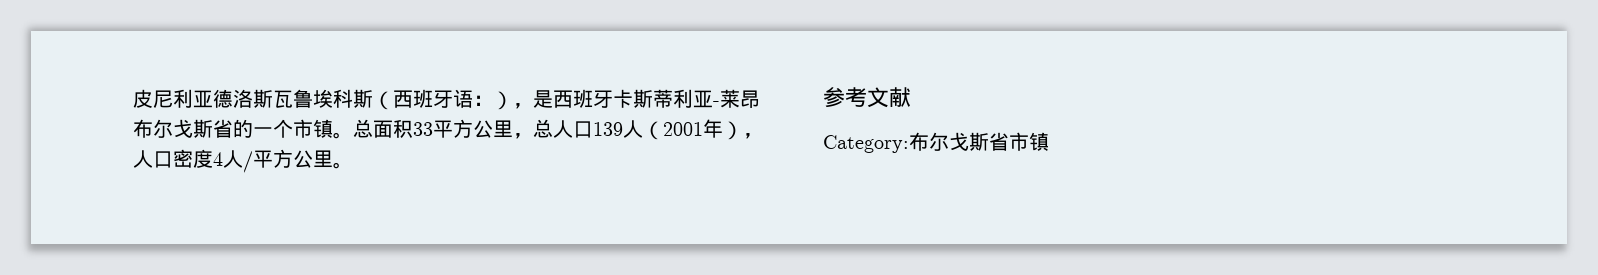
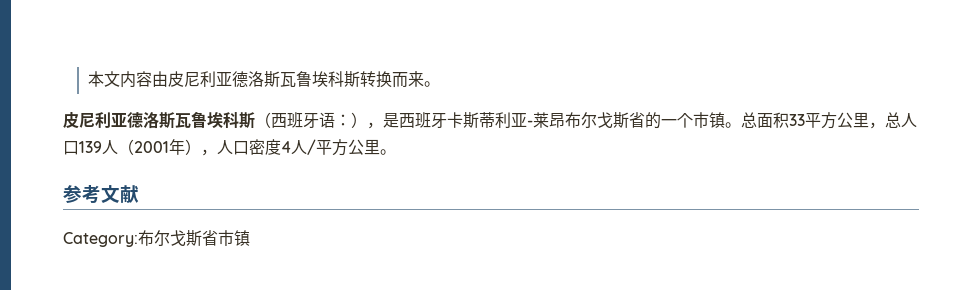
+ 本文内容由皮尼利亚德洛斯瓦鲁埃科斯转换而来。

